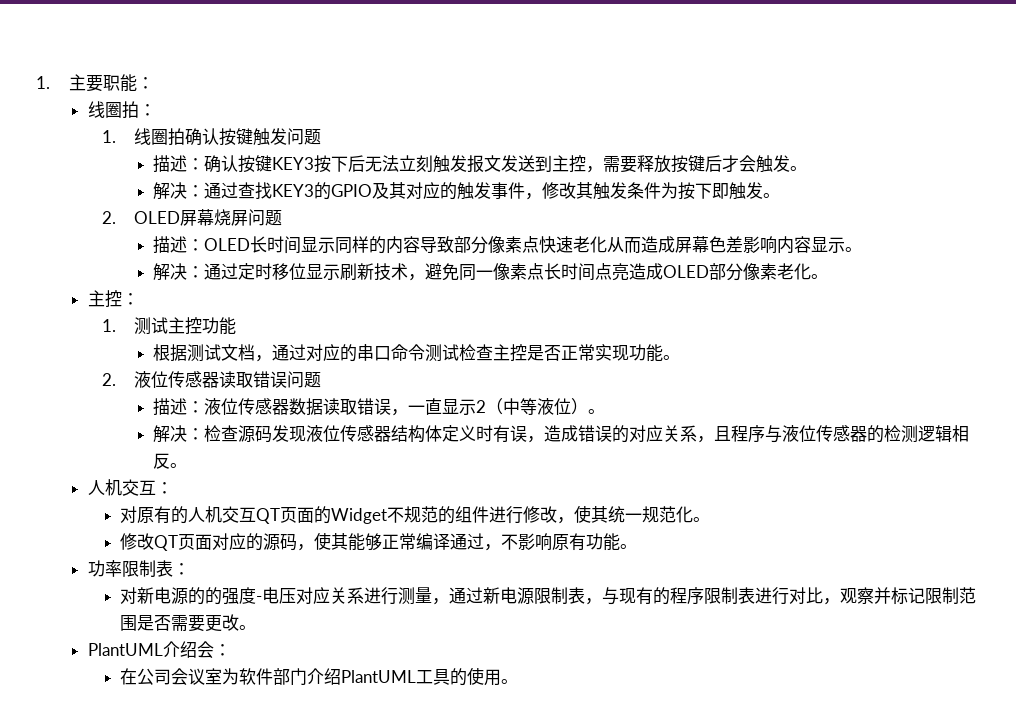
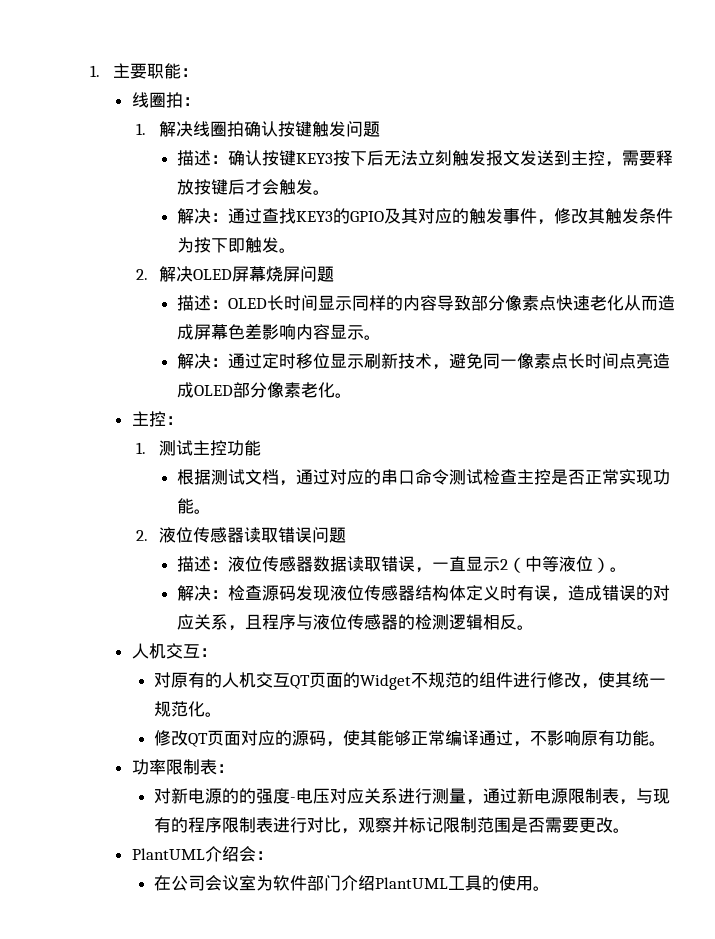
- 1.线圈拍确认按键触发问题
+ 1.解决线圈拍确认按键触发问题
- 2. OLED屏幕烧屏问题
+ 2.解决OLED屏幕烧屏问题

